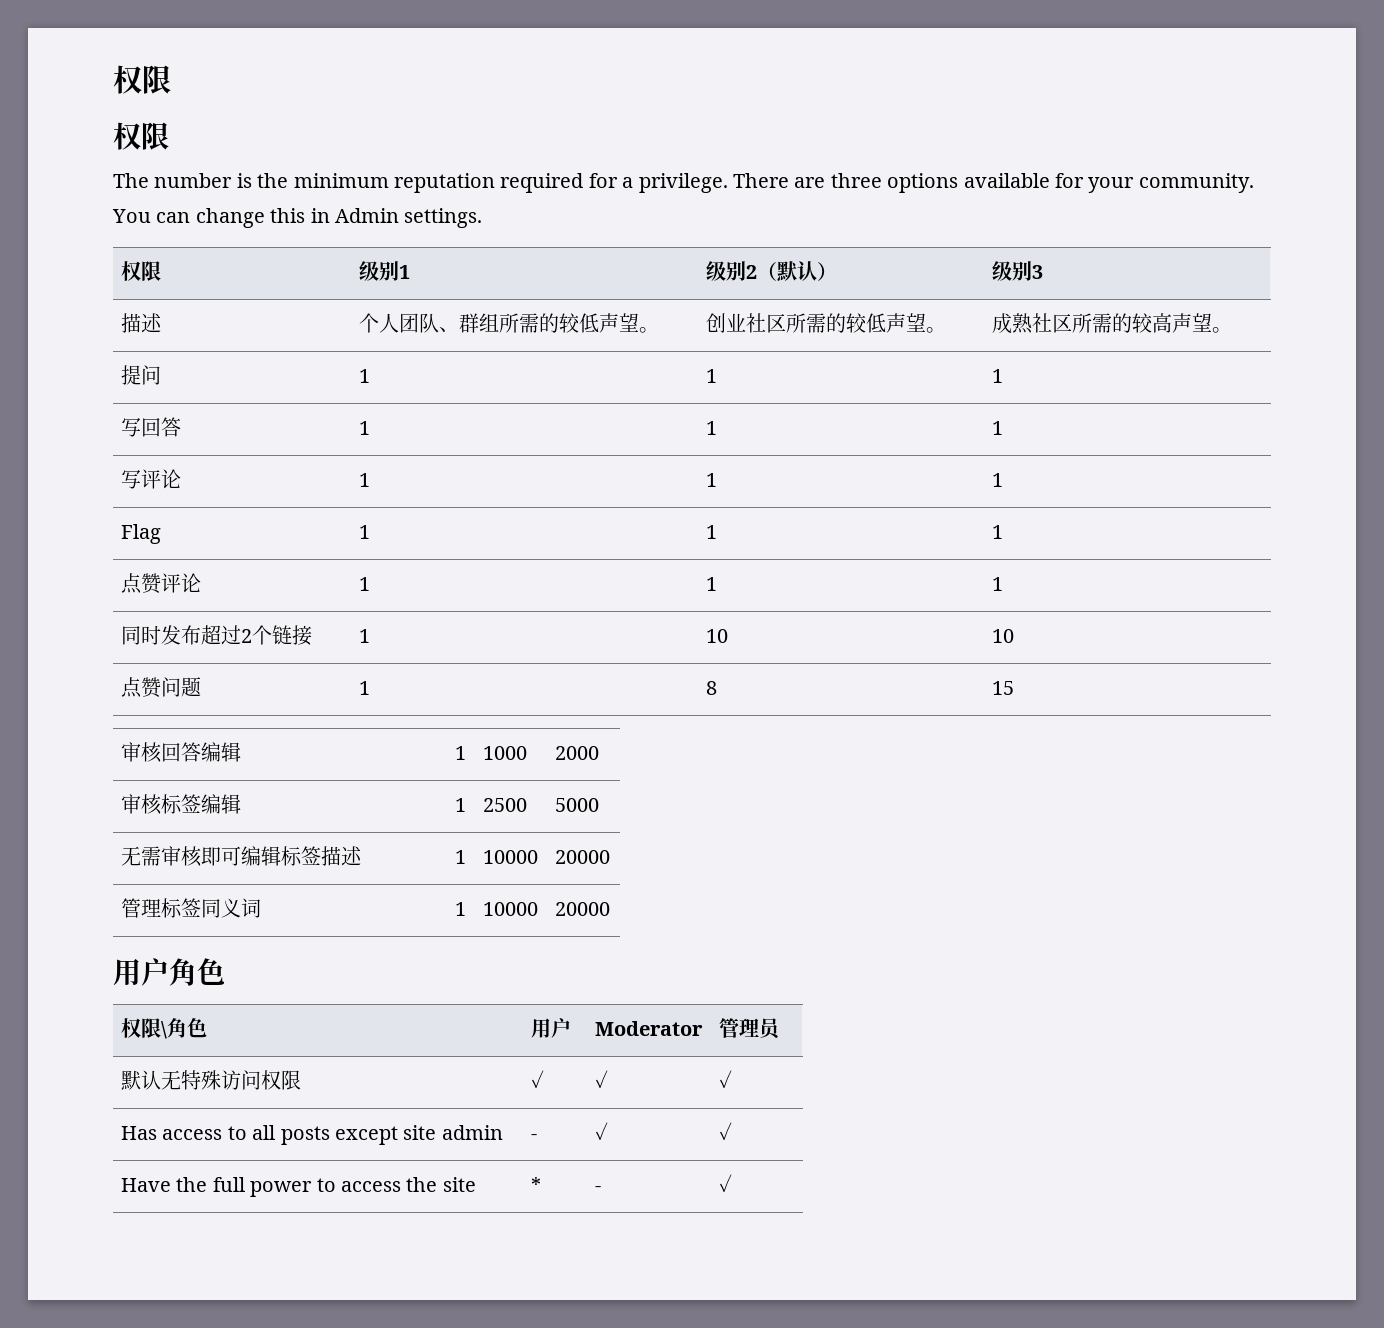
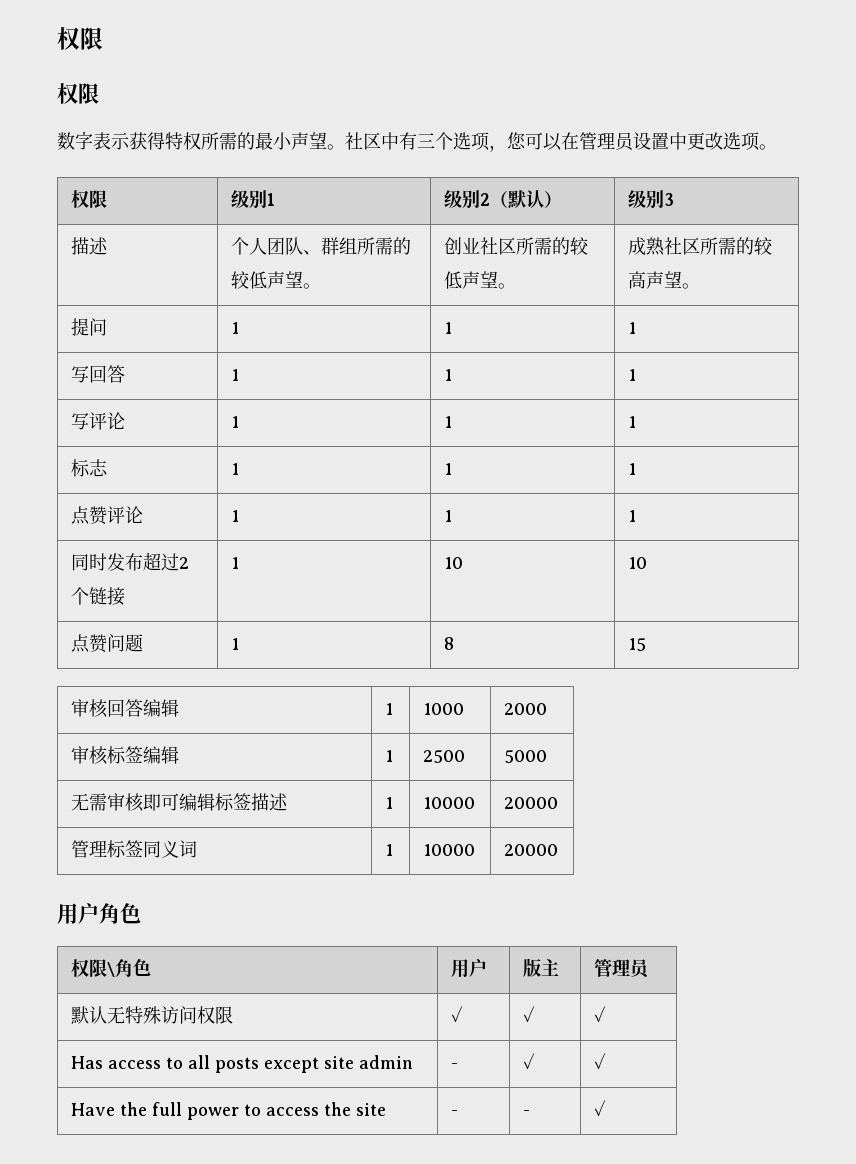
- The number is the minimum reputation required for a privilege. There are three options available for your community. You can change this in Admin settings.
+ 数字表示获得特权所需的最小声望。社区中有三个选项，您可以在管理员设置中更改选项。
- Flag | 1 | 1 | 1
+ 标志 | 1 | 1 | 1
- 权限\角色 | 用户 | Moderator | 管理员
+ 权限\角色 | 用户 | 版主 | 管理员
- Have the full power to access the site | * | - | ✓
+ Have the full power to access the site | - | - | ✓

